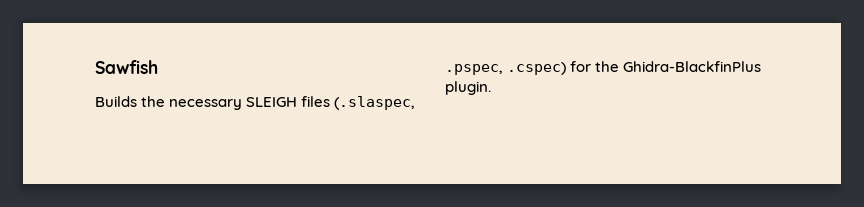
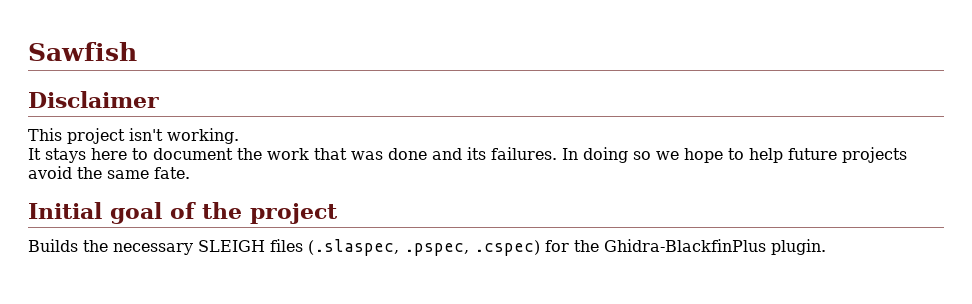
+ Disclaimer
+ This project isn't working.
+ It stays here to document the work that was done and its failures. In doing so we hope to help future projects avoid the same fate.
+ Initial goal of the project

